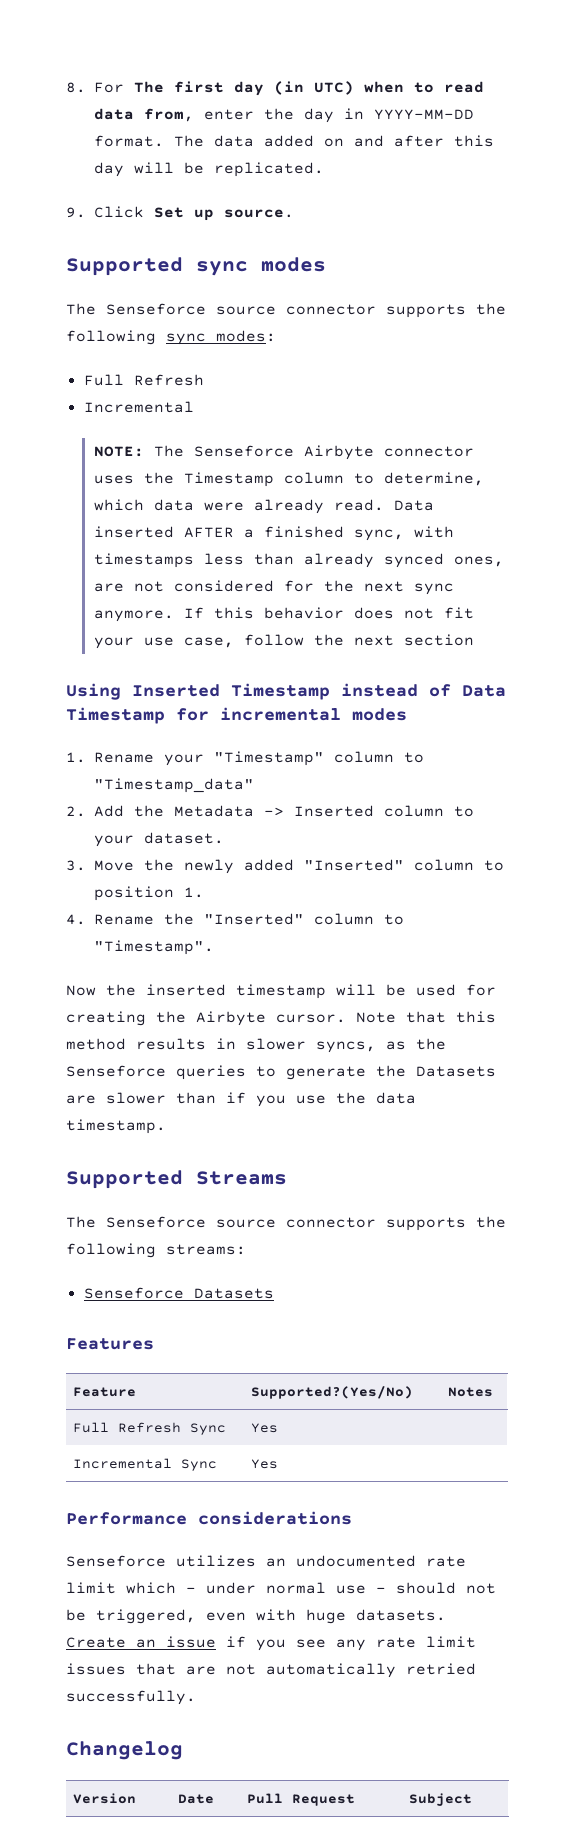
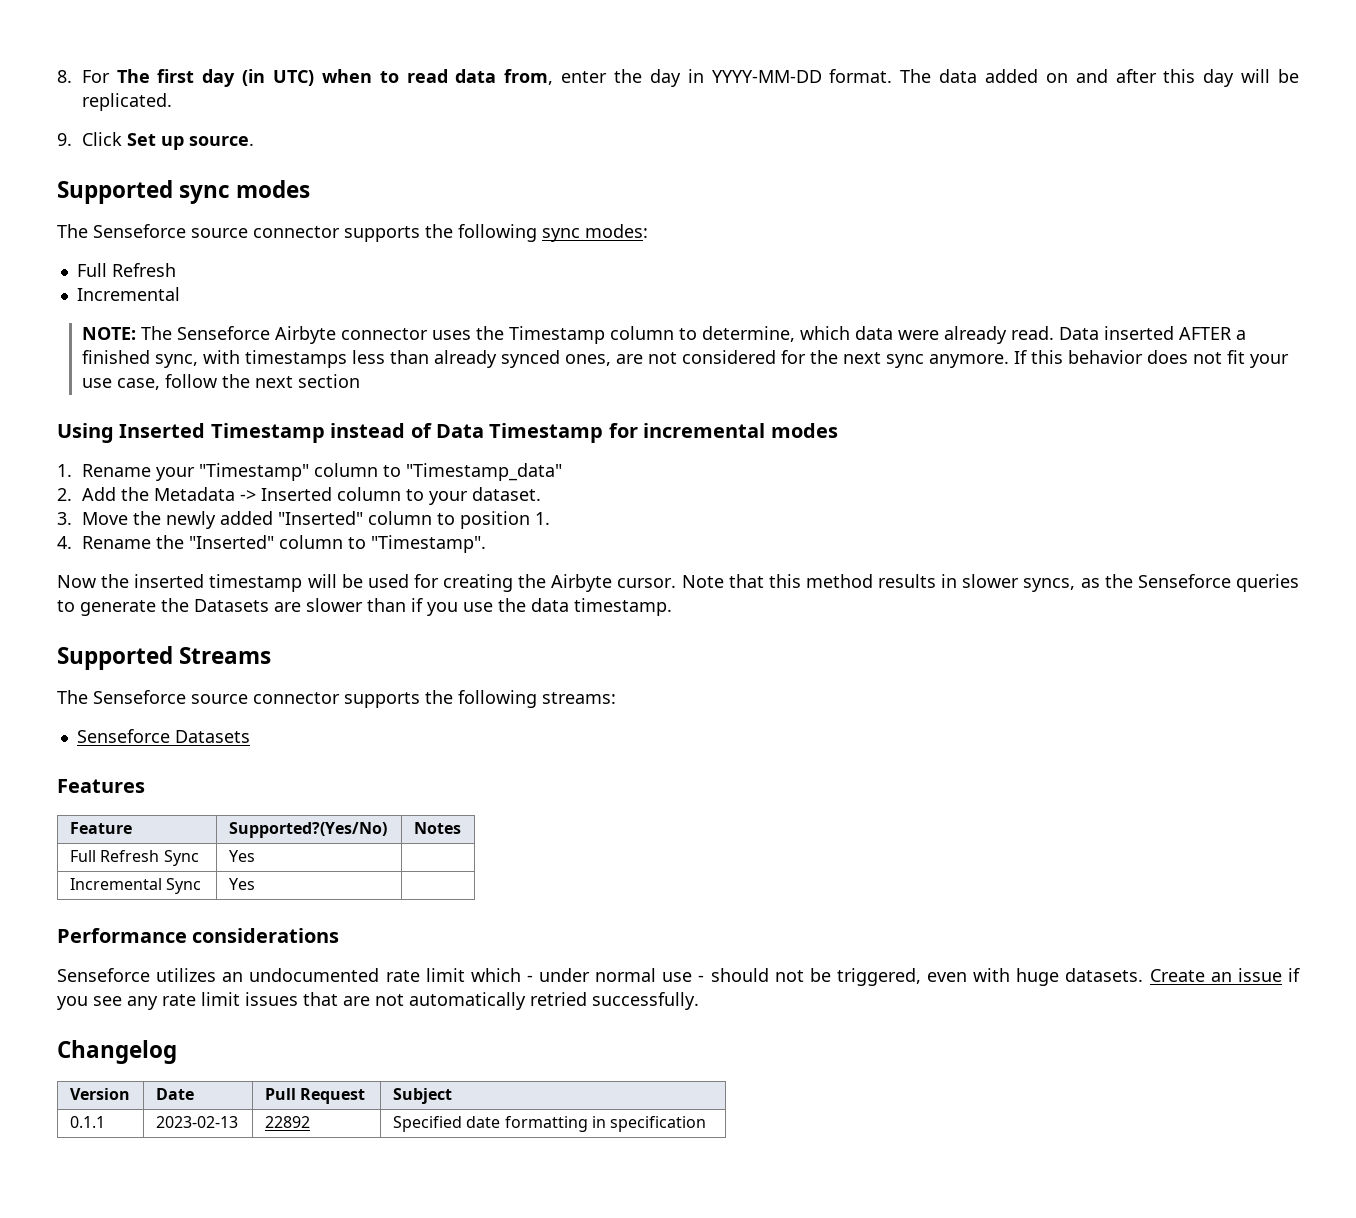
+ 0.1.1 | 2023-02-13 | 22892 | Specified date formatting in specification

